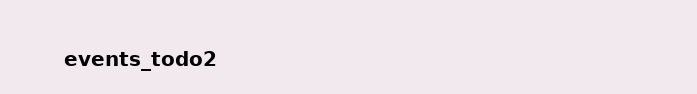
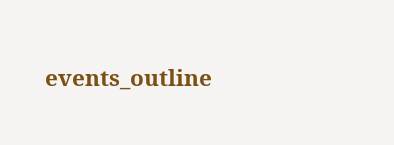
- events_todo2
+ events_outline

